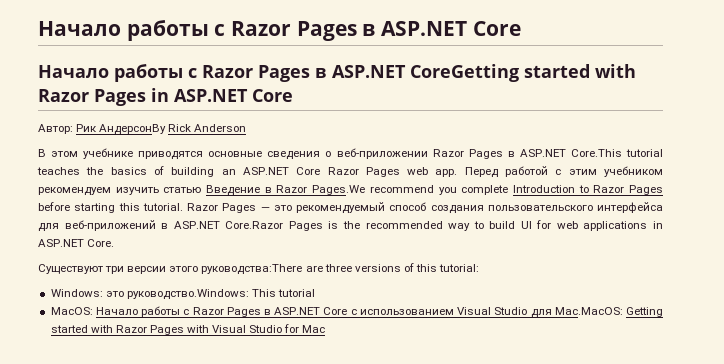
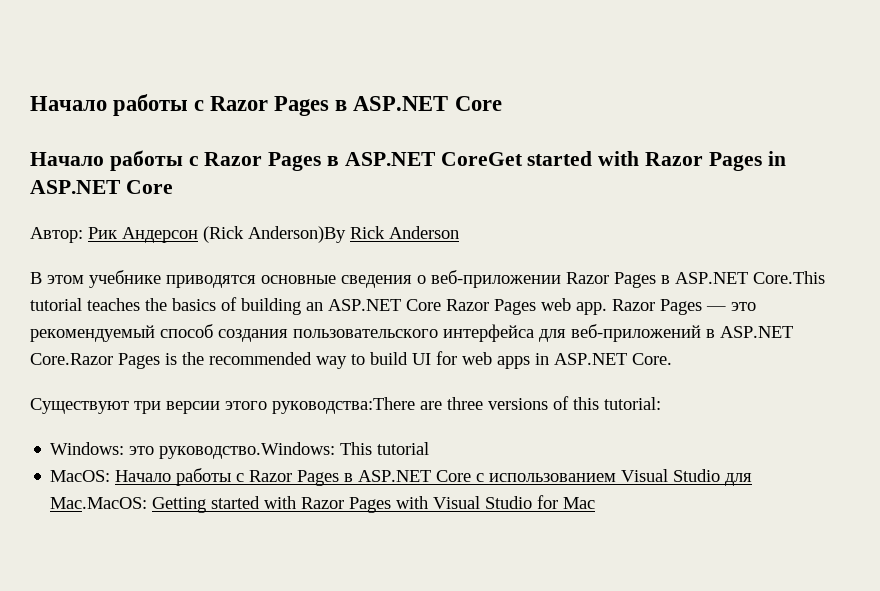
- Начало работы с Razor Pages в ASP.NET CoreGetting started with Razor Pages in ASP.NET Core
+ Начало работы с Razor Pages в ASP.NET CoreGet started with Razor Pages in ASP.NET Core
- Автор: Рик АндерсонBy Rick Anderson
+ Автор: Рик Андерсон (Rick Anderson)By Rick Anderson
- Перед работой с этим учебником рекомендуем изучить статью Введение в Razor Pages.We recommend you complete Introduction to Razor Pages before starting this tutorial.
- Razor Pages — это рекомендуемый способ создания пользовательского интерфейса для веб-приложений в ASP.NET Core.Razor Pages is the recommended way to build UI for web applications in ASP.NET Core.
+ Razor Pages — это рекомендуемый способ создания пользовательского интерфейса для веб-приложений в ASP.NET Core.Razor Pages is the recommended way to build UI for web apps in ASP.NET Core.

